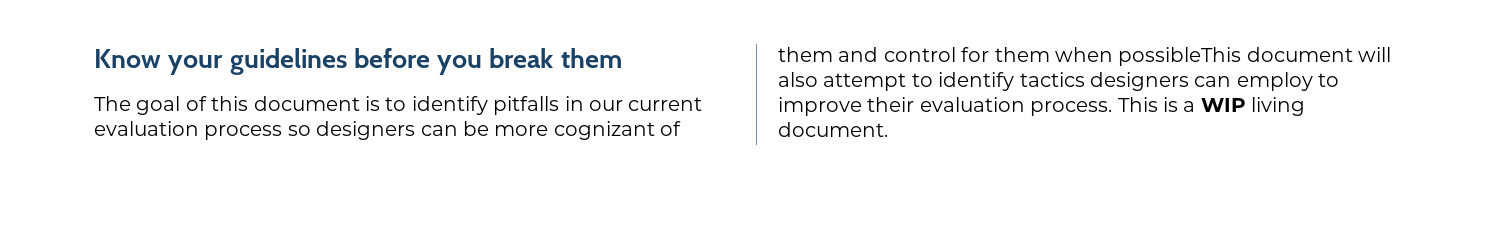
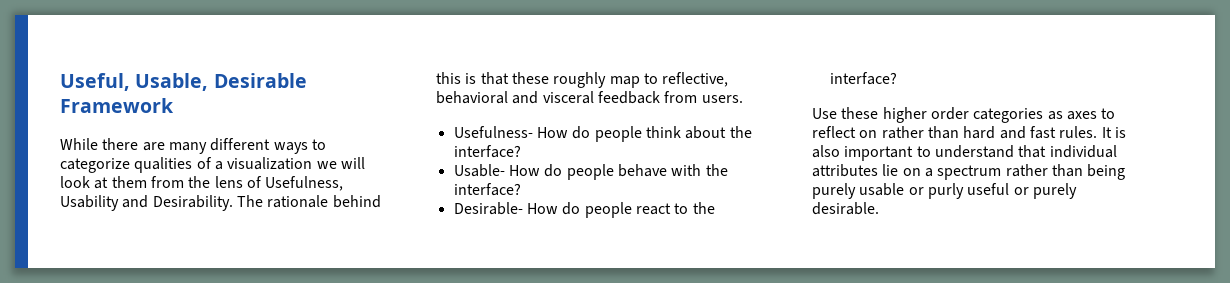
- Know your guidelines before you break them
- The goal of this document is to identify pitfalls in our current evaluation process so designers can be more cognizant of them and control for them when possibleThis document will also attempt to identify tactics designers can employ to improve their evaluation process. This is a WIP living document.
+ Useful, Usable, Desirable Framework
+ While there are many different ways to categorize qualities of a visualization we will look at them from the lens of Usefulness, Usability and Desirability. The rationale behind this is that these roughly map to reflective, behavioral and visceral feedback from users.
+ Usefulness- How do people think about the interface?
+ Usable- How do people behave with the interface?
+ Desirable- How do people react to the interface?
+ Use these higher order categories as axes to reflect on rather than hard and fast rules. It is also important to understand that individual attributes lie on a spectrum rather than being purely usable or purly useful or purely desirable.

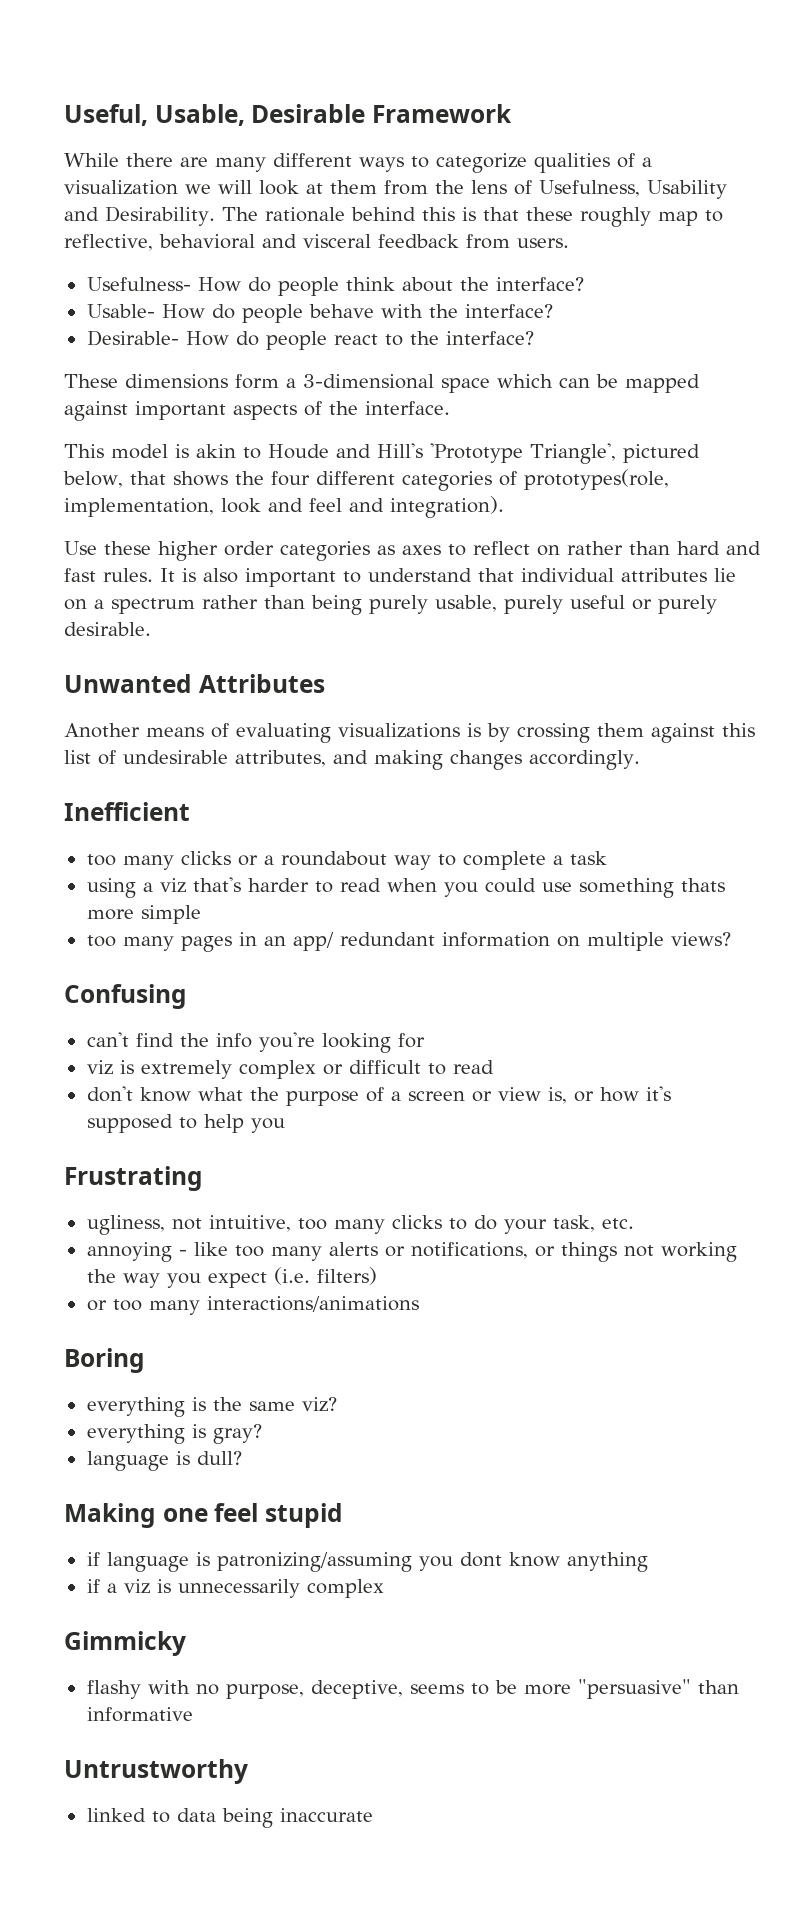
+ These dimensions form a 3-dimensional space which can be mapped against important aspects of the interface.
+ This model is akin to Houde and Hill's 'Prototype Triangle', pictured below, that shows the four different categories of prototypes(role, implementation, look and feel and integration).
- It is also important to understand that individual attributes lie on a spectrum rather than being purely usable or purly useful or purely desirable.
+ It is also important to understand that individual attributes lie on a spectrum rather than being purely usable, purely useful or purely desirable.
+ Unwanted Attributes
+ Another means of evaluating visualizations is by crossing them against this list of undesirable attributes, and making changes accordingly.
+ Inefficient
+ too many clicks or a roundabout way to complete a task
+ using a viz that's harder to read when you could use something thats more simple
+ too many pages in an app/ redundant information on multiple views?
+ Confusing
+ can't find the info you're looking for
+ viz is extremely complex or difficult to read
+ don't know what the purpose of a screen or view is, or how it's supposed to help you
+ Frustrating
+ ugliness, not intuitive, too many clicks to do your task, etc.
+ annoying - like too many alerts or notifications, or things not working the way you expect (i.e. filters)
+ or too many interactions/animations
+ Boring
+ everything is the same viz?
+ everything is gray?
+ language is dull?
+ Making one feel stupid
+ if language is patronizing/assuming you dont know anything
+ if a viz is unnecessarily complex
+ Gimmicky
+ flashy with no purpose, deceptive, seems to be more "persuasive" than informative
+ Untrustworthy
+ linked to data being inaccurate

